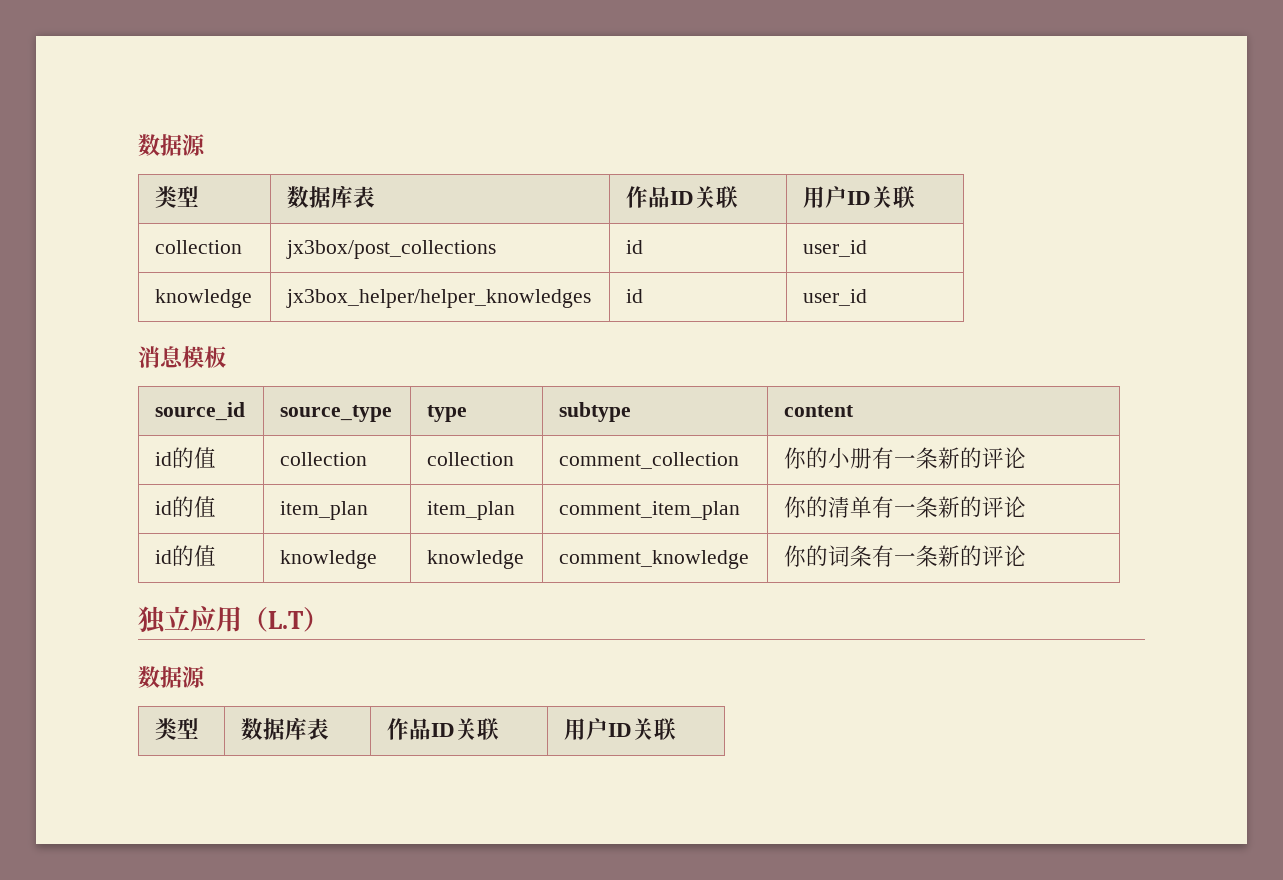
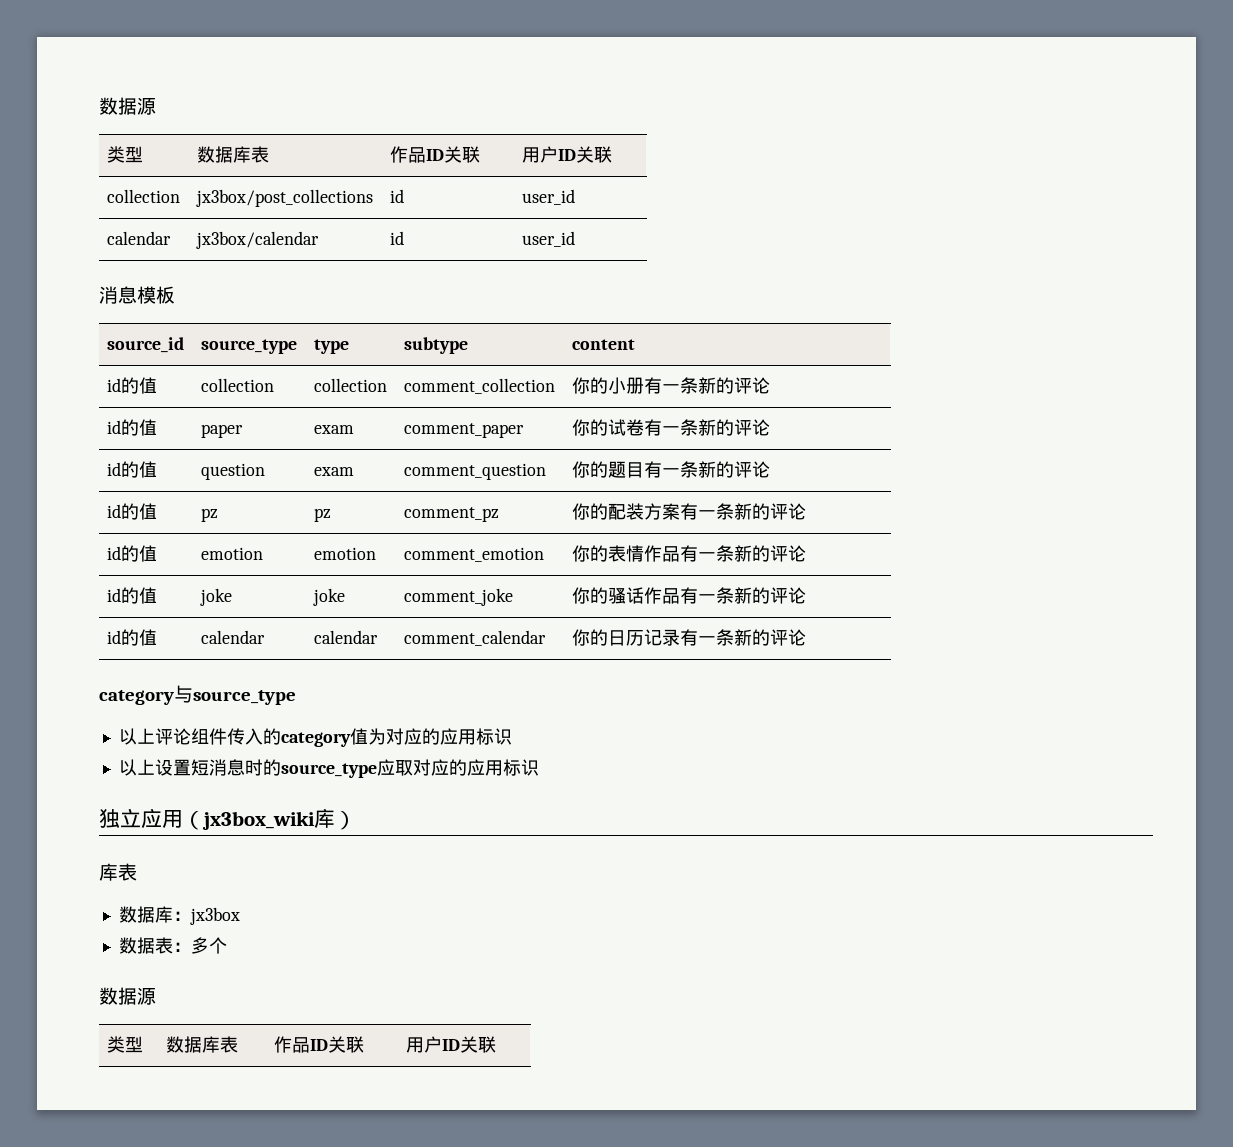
- knowledge | jx3box_helper/helper_knowledges | id | user_id
+ calendar | jx3box/calendar | id | user_id
- id的值 | item_plan | item_plan | comment_item_plan | 你的清单有一条新的评论
- id的值 | knowledge | knowledge | comment_knowledge | 你的词条有一条新的评论
+ id的值 | paper | exam | comment_paper | 你的试卷有一条新的评论
+ id的值 | question | exam | comment_question | 你的题目有一条新的评论
+ id的值 | pz | pz | comment_pz | 你的配装方案有一条新的评论
+ id的值 | emotion | emotion | comment_emotion | 你的表情作品有一条新的评论
+ id的值 | joke | joke | comment_joke | 你的骚话作品有一条新的评论
+ id的值 | calendar | calendar | comment_calendar | 你的日历记录有一条新的评论
+ category与source_type
+ 以上评论组件传入的category值为对应的应用标识
+ 以上设置短消息时的source_type应取对应的应用标识
- 独立应用（L.T）
+ 独立应用（jx3box_wiki库）
+ 库表
+ 数据库：jx3box
+ 数据表：多个

